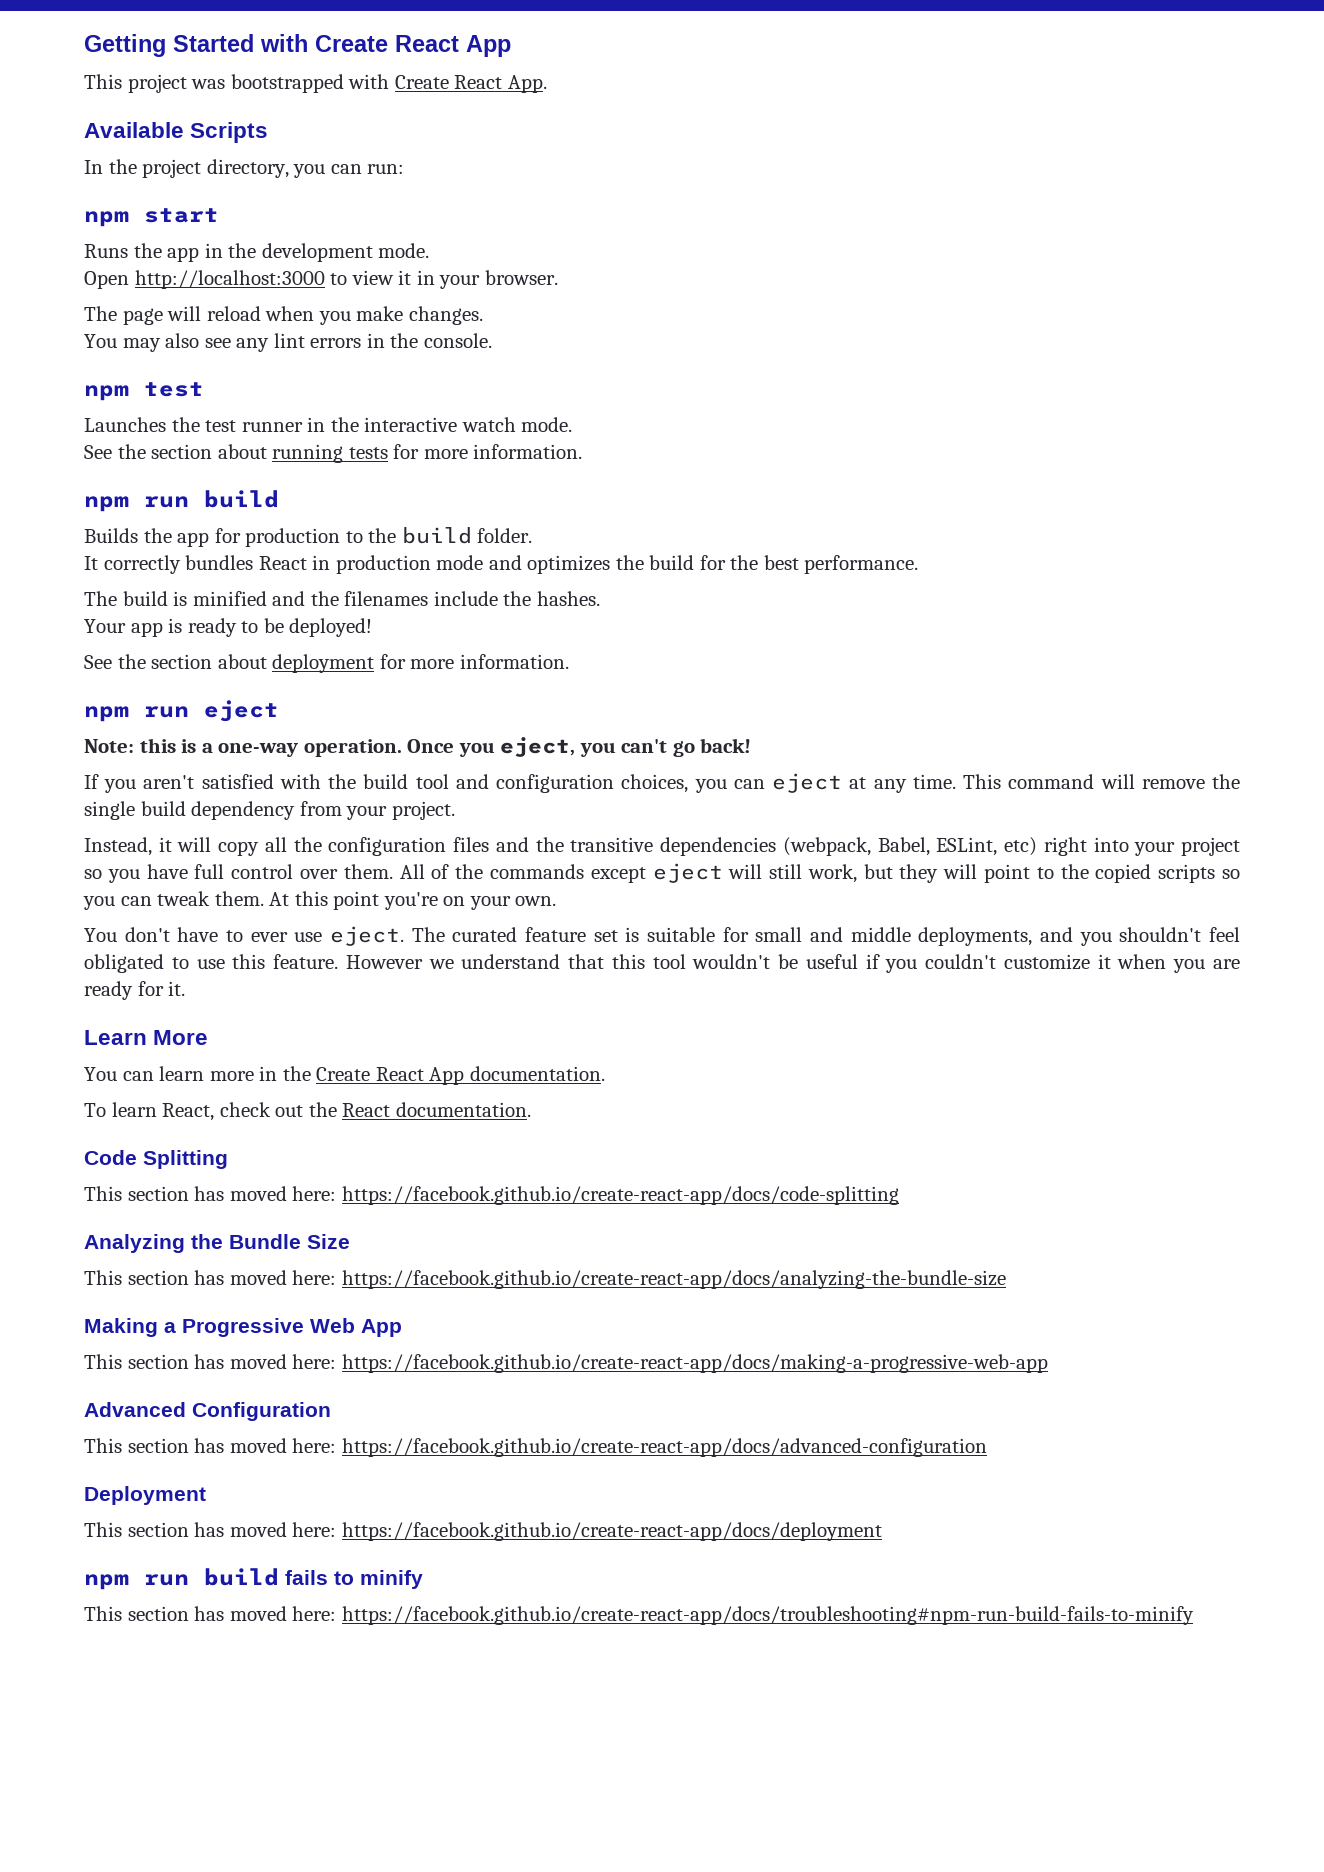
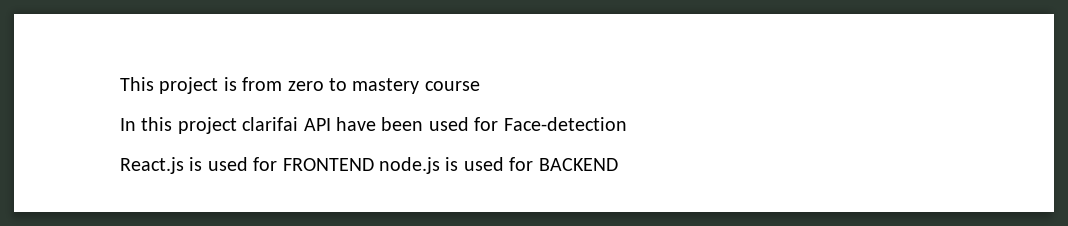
- Getting Started with Create React App
- This project was bootstrapped with Create React App.
- Available Scripts
- In the project directory, you can run:
- npm start
- Runs the app in the development mode.
- Open http://localhost:3000 to view it in your browser.
- The page will reload when you make changes.
- You may also see any lint errors in the console.
- npm test
- Launches the test runner in the interactive watch mode.
- See the section about running tests for more information.
- npm run build
- Builds the app for production to the build folder.
- It correctly bundles React in production mode and optimizes the build for the best performance.
- The build is minified and the filenames include the hashes.
- Your app is ready to be deployed!
- See the section about deployment for more information.
- npm run eject
- Note: this is a one-way operation. Once you eject, you can't go back!
- If you aren't satisfied with the build tool and configuration choices, you can eject at any time. This command will remove the single build dependency from your project.
- Instead, it will copy all the configuration files and the transitive dependencies (webpack, Babel, ESLint, etc) right into your project so you have full control over them. All of the commands except eject will still work, but they will point to the copied scripts so you can tweak them. At this point you're on your own.
- You don't have to ever use eject. The curated feature set is suitable for small and middle deployments, and you shouldn't feel obligated to use this feature. However we understand that this tool wouldn't be useful if you couldn't customize it when you are ready for it.
- Learn More
- You can learn more in the Create React App documentation.
- To learn React, check out the React documentation.
- Code Splitting
- This section has moved here: https://facebook.github.io/create-react-app/docs/code-splitting
- Analyzing the Bundle Size
- This section has moved here: https://facebook.github.io/create-react-app/docs/analyzing-the-bundle-size
- Making a Progressive Web App
- This section has moved here: https://facebook.github.io/create-react-app/docs/making-a-progressive-web-app
- Advanced Configuration
- This section has moved here: https://facebook.github.io/create-react-app/docs/advanced-configuration
- Deployment
- This section has moved here: https://facebook.github.io/create-react-app/docs/deployment
- npm run build fails to minify
- This section has moved here: https://facebook.github.io/create-react-app/docs/troubleshooting#npm-run-build-fails-to-minify
+ This project is from zero to mastery course
+ In this project clarifai API have been used for Face-detection
+ React.js is used for FRONTEND node.js is used for BACKEND

